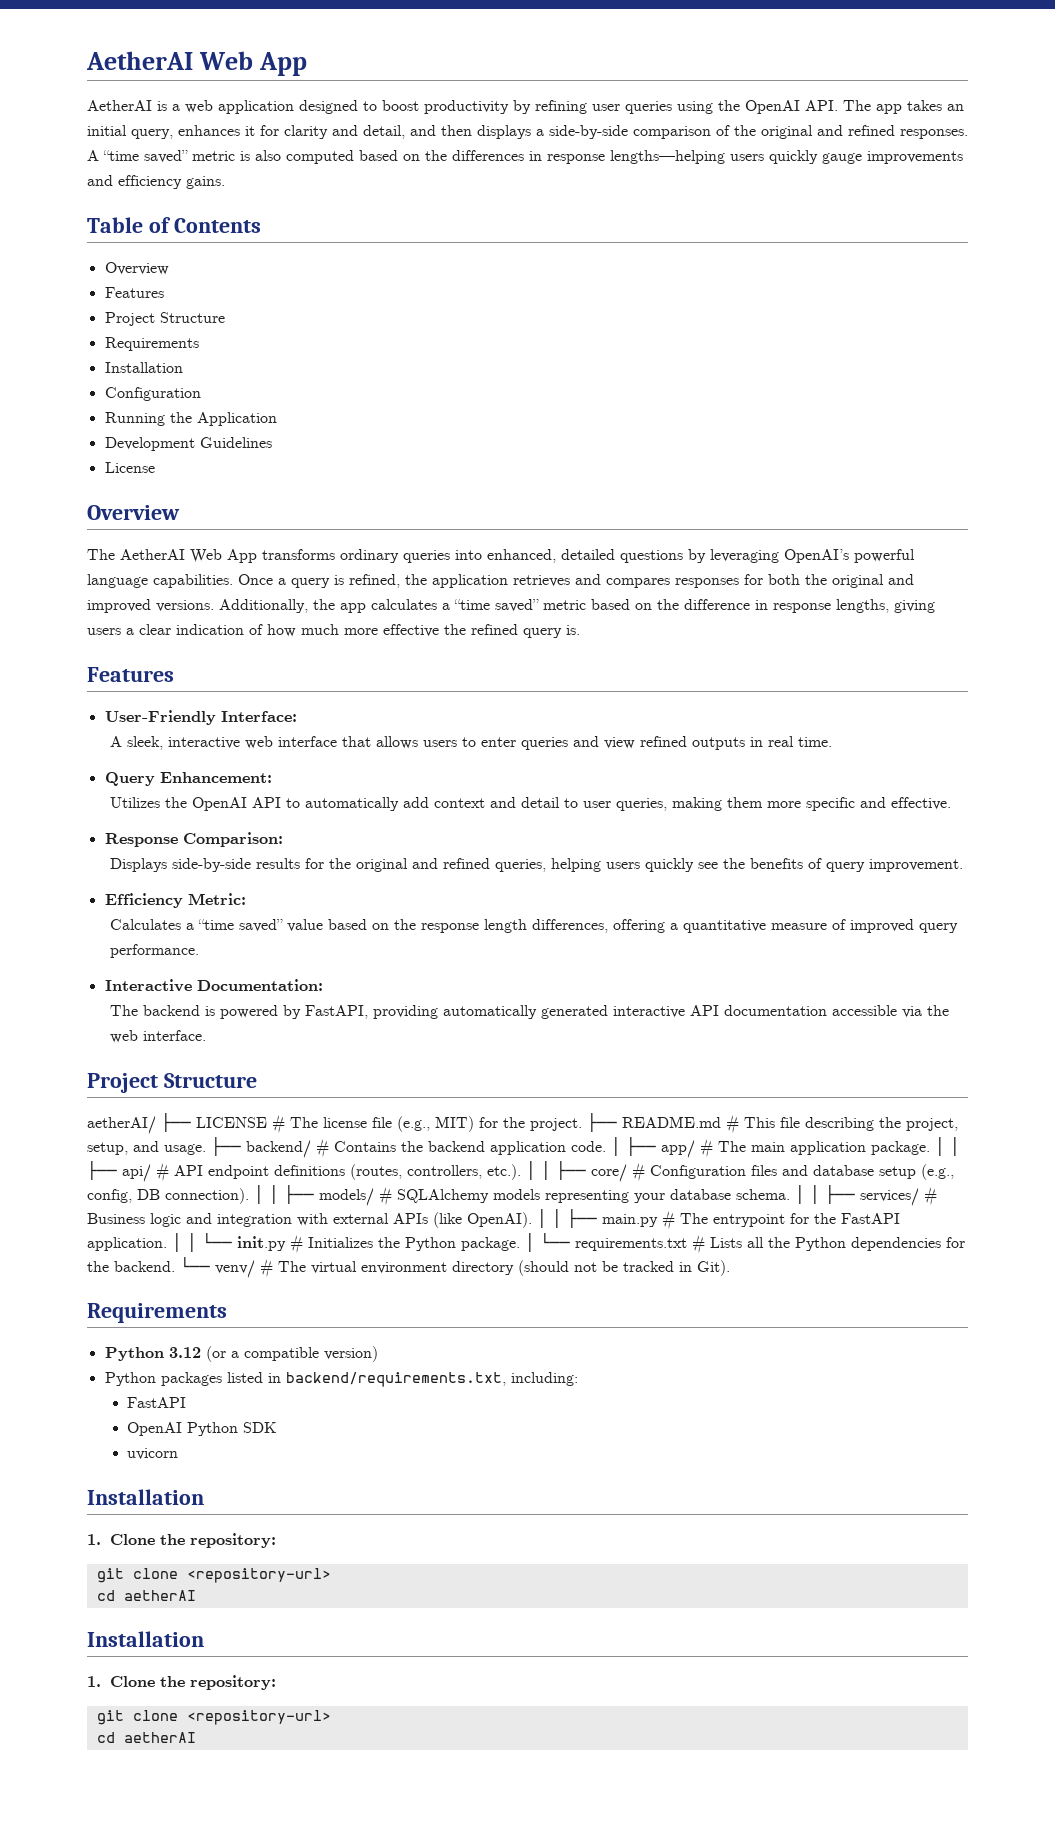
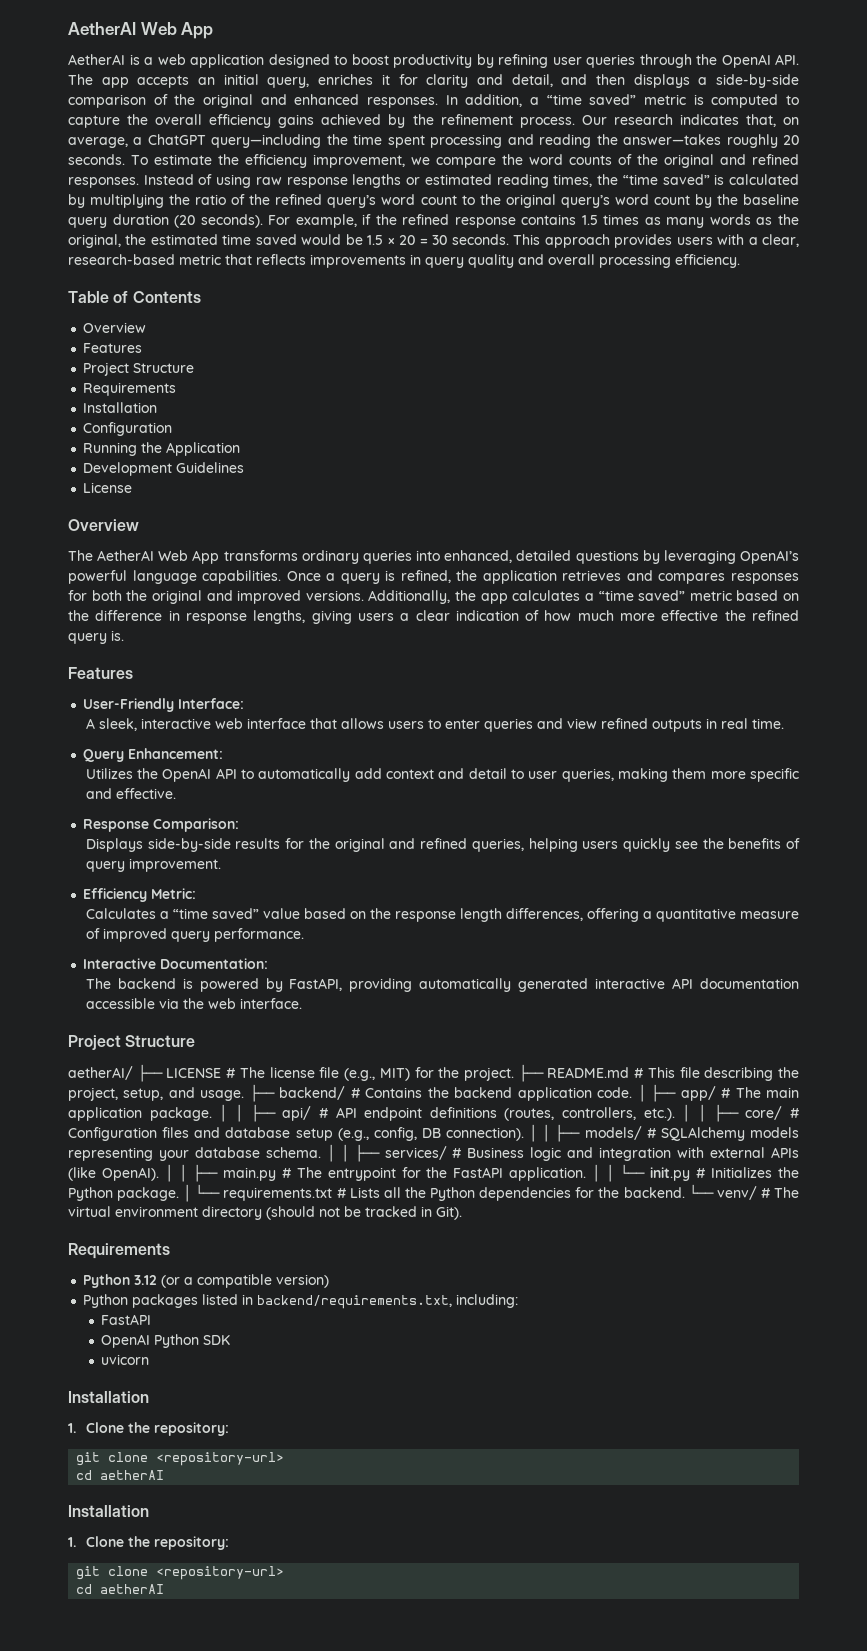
- AetherAI is a web application designed to boost productivity by refining user queries using the OpenAI API. The app takes an initial query, enhances it for clarity and detail, and then displays a side-by-side comparison of the original and refined responses. A “time saved” metric is also computed based on the differences in response lengths—helping users quickly gauge improvements and efficiency gains.
+ AetherAI is a web application designed to boost productivity by refining user queries through the OpenAI API. The app accepts an initial query, enriches it for clarity and detail, and then displays a side-by-side comparison of the original and enhanced responses. In addition, a “time saved” metric is computed to capture the overall efficiency gains achieved by the refinement process. Our research indicates that, on average, a ChatGPT query—including the time spent processing and reading the answer—takes roughly 20 seconds. To estimate the efficiency improvement, we compare the word counts of the original and refined responses. Instead of using raw response lengths or estimated reading times, the “time saved” is calculated by multiplying the ratio of the refined query’s word count to the original query’s word count by the baseline query duration (20 seconds). For example, if the refined response contains 1.5 times as many words as the original, the estimated time saved would be 1.5 × 20 = 30 seconds. This approach provides users with a clear, research-based metric that reflects improvements in query quality and overall processing efficiency.

